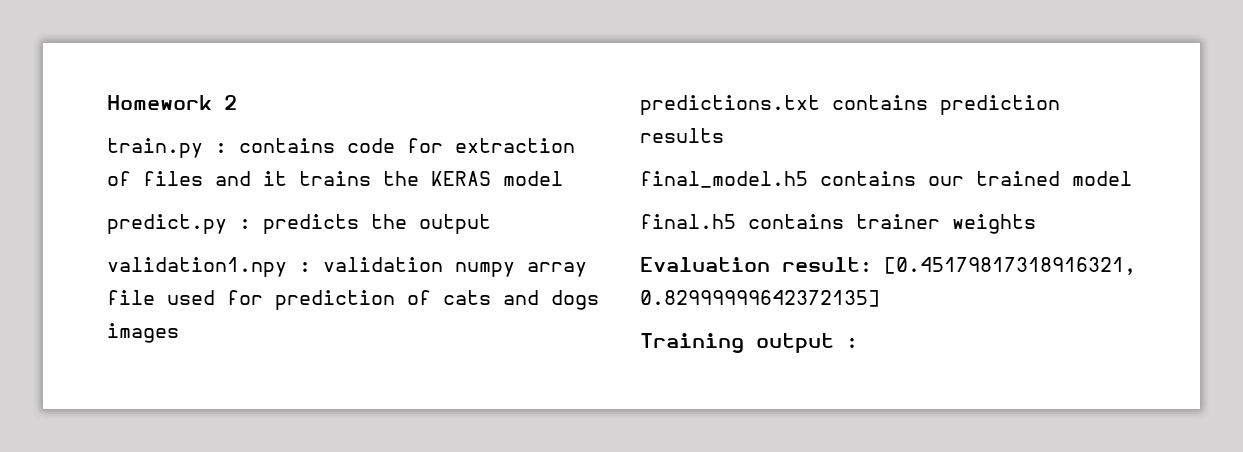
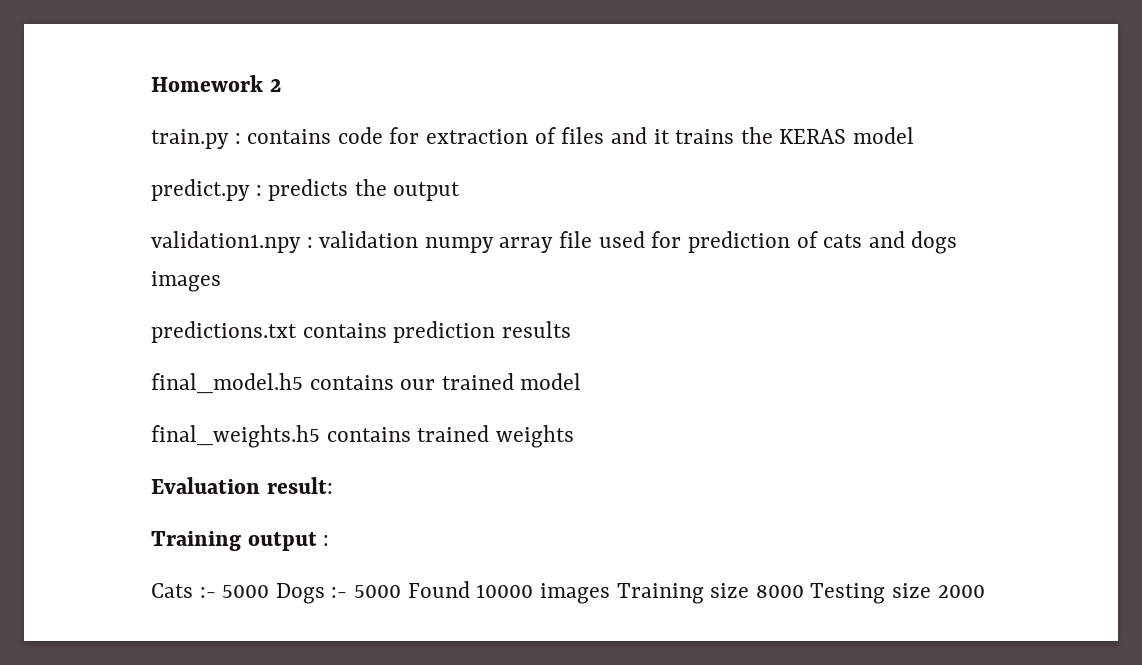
- final.h5 contains trainer weights
+ final_weights.h5 contains trained weights
- Evaluation result: [0.45179817318916321, 0.82999999642372135]
+ Evaluation result:
+ Cats :- 5000 Dogs :- 5000 Found 10000 images Training size 8000 Testing size 2000

